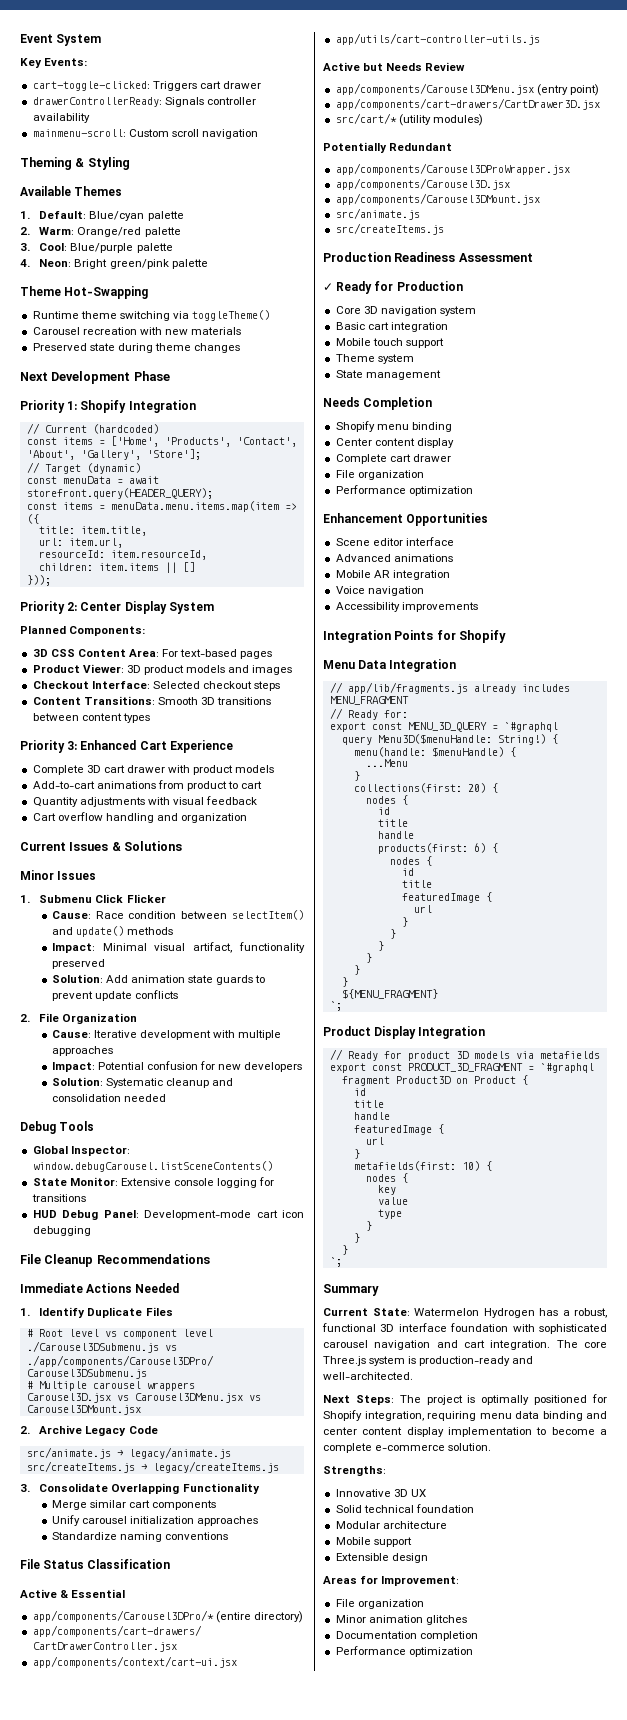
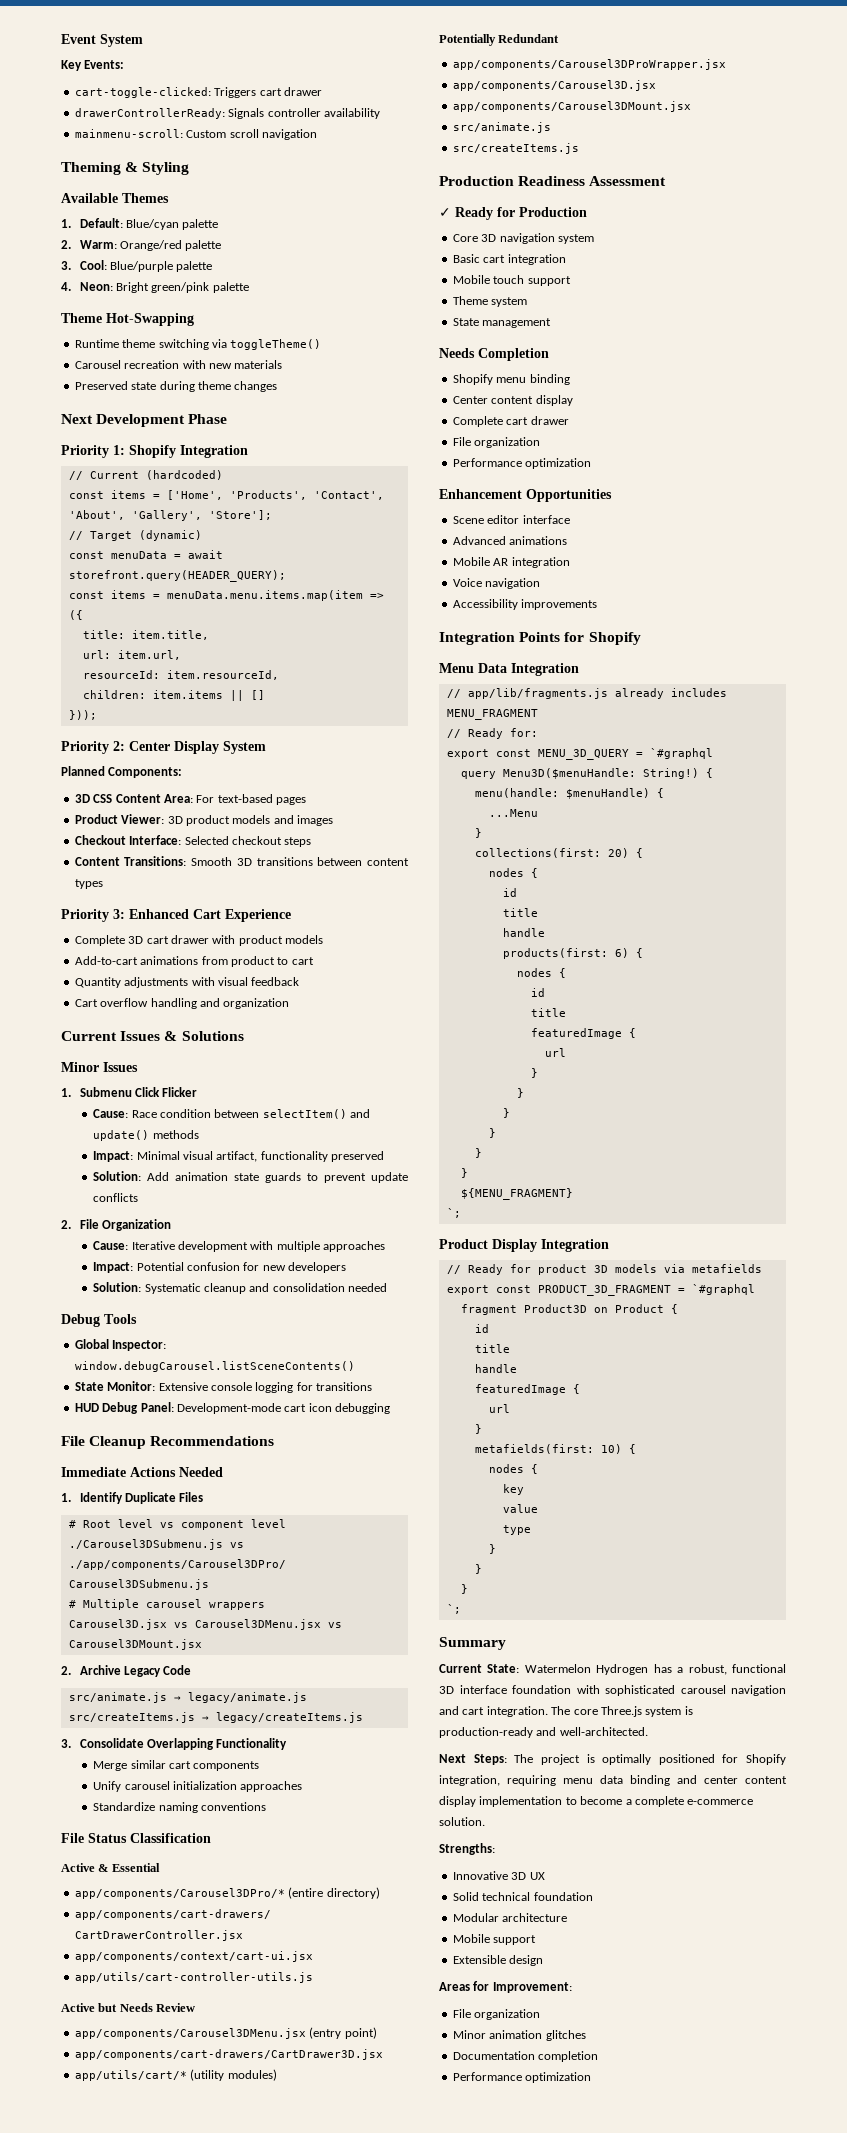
- src/cart/* (utility modules)
+ app/utils/cart/* (utility modules)

